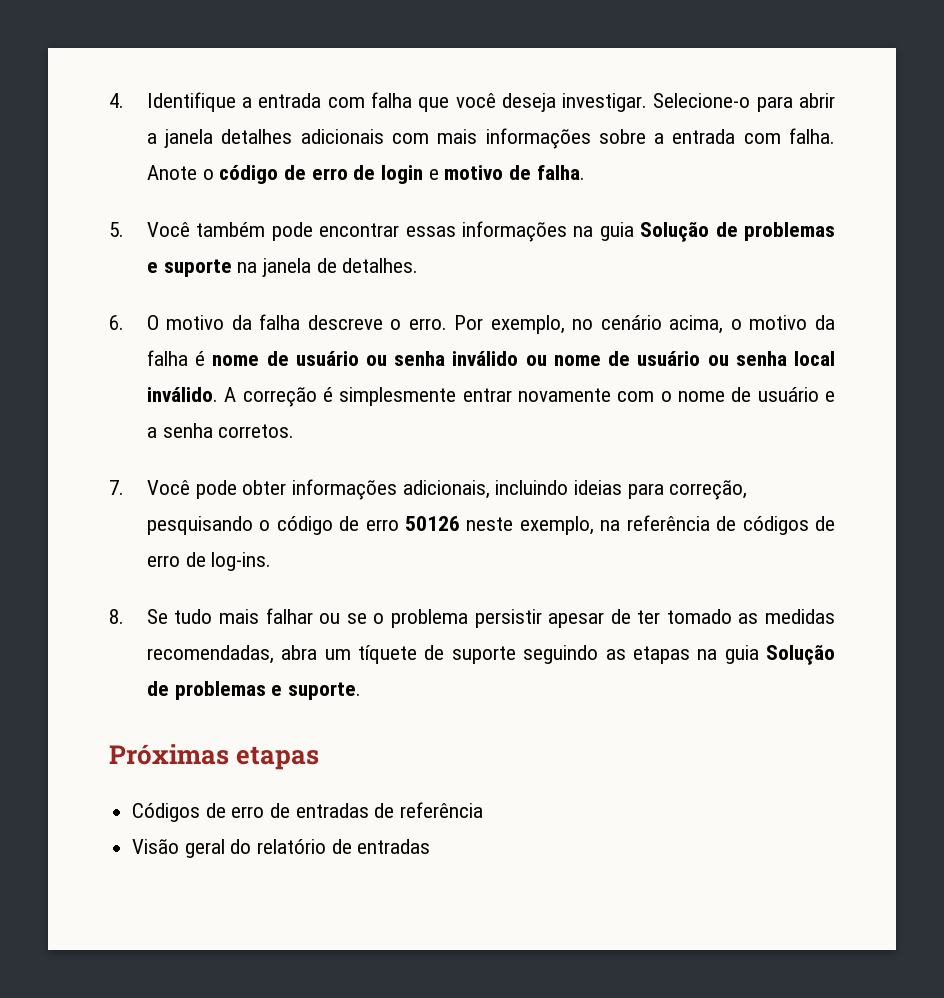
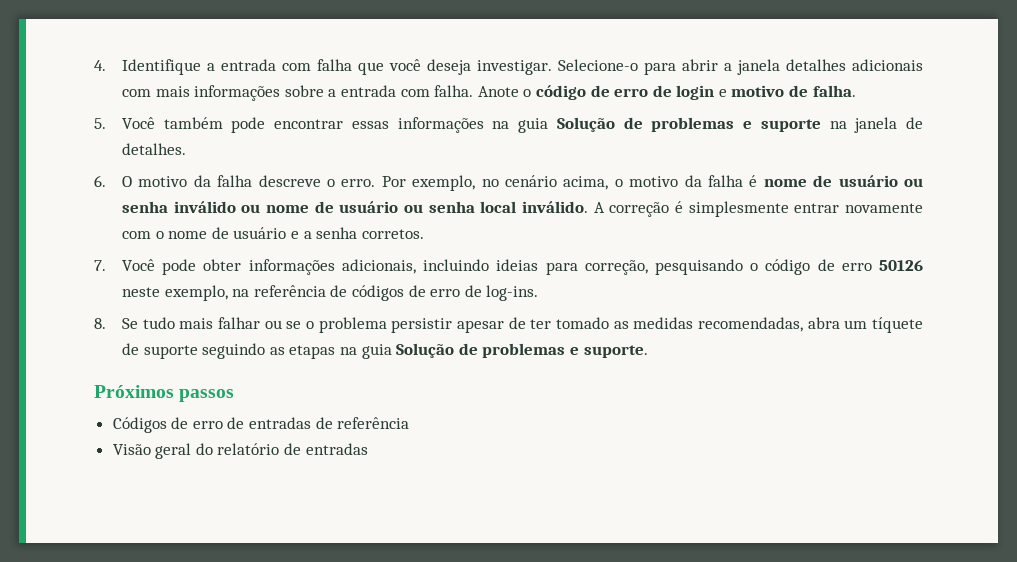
- Próximas etapas
+ Próximos passos

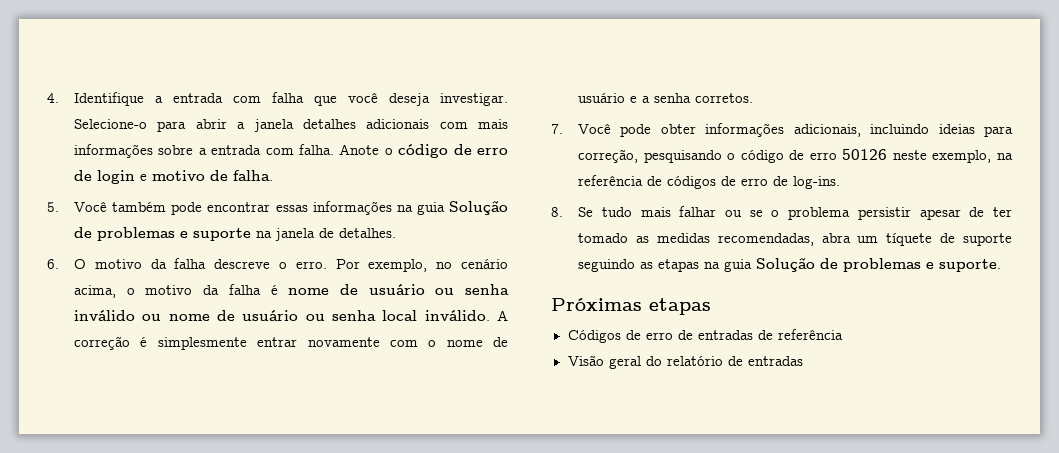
- Próximos passos
+ Próximas etapas

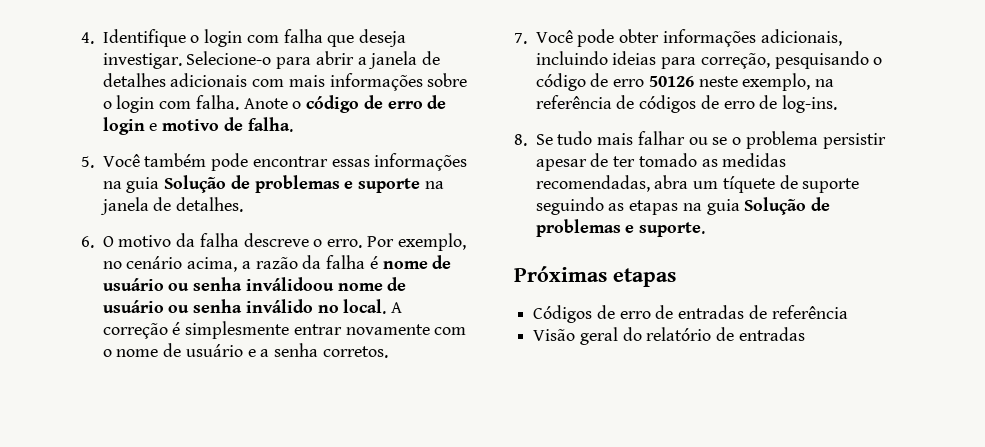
- 4. Identifique a entrada com falha que você deseja investigar.
+ 4. Identifique o login com falha que deseja investigar.
- Selecione-o para abrir a janela detalhes adicionais com mais informações sobre a entrada com falha.
+ Selecione-o para abrir a janela de detalhes adicionais com mais informações sobre o login com falha.
- Por exemplo, no cenário acima, o motivo da falha é nome de usuário ou senha inválido ou nome de usuário ou senha local inválido.
+ Por exemplo, no cenário acima, a razão da falha é nome de usuário ou senha inválidoou nome de usuário ou senha inválido no local.

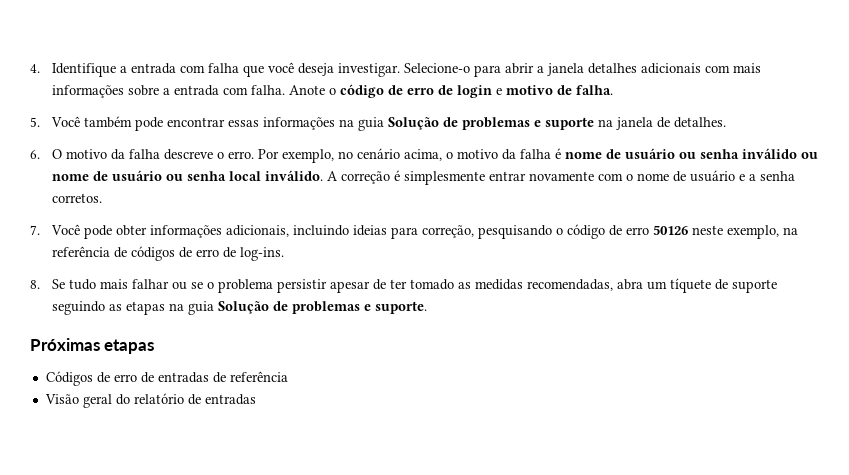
- 4. Identifique o login com falha que deseja investigar.
+ 4. Identifique a entrada com falha que você deseja investigar.
- Selecione-o para abrir a janela de detalhes adicionais com mais informações sobre o login com falha.
+ Selecione-o para abrir a janela detalhes adicionais com mais informações sobre a entrada com falha.
- Por exemplo, no cenário acima, a razão da falha é nome de usuário ou senha inválidoou nome de usuário ou senha inválido no local.
+ Por exemplo, no cenário acima, o motivo da falha é nome de usuário ou senha inválido ou nome de usuário ou senha local inválido.

